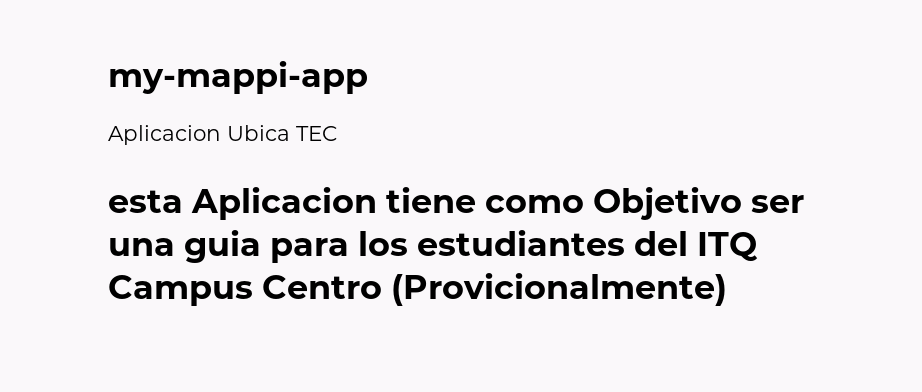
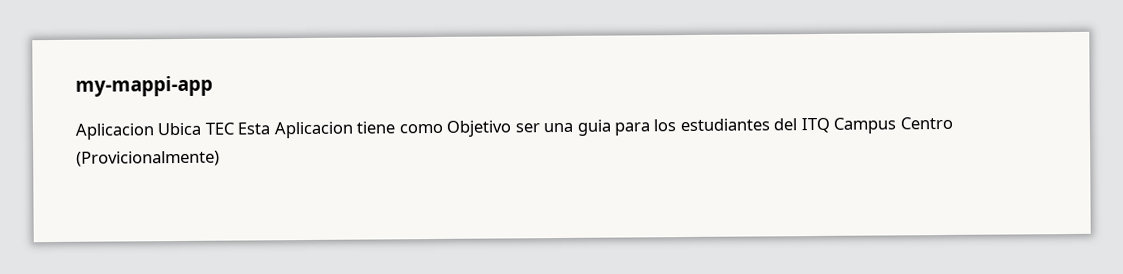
- Aplicacion Ubica TEC
- esta Aplicacion tiene como Objetivo ser una guia para los estudiantes del ITQ Campus Centro (Provicionalmente)
+ Aplicacion Ubica TEC Esta Aplicacion tiene como Objetivo ser una guia para los estudiantes del ITQ Campus Centro (Provicionalmente)

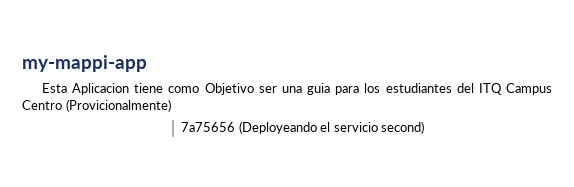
- Aplicacion Ubica TEC Esta Aplicacion tiene como Objetivo ser una guia para los estudiantes del ITQ Campus Centro (Provicionalmente)
+ Esta Aplicacion tiene como Objetivo ser una guia para los estudiantes del ITQ Campus Centro (Provicionalmente)
+ 7a75656 (Deployeando el servicio second)

